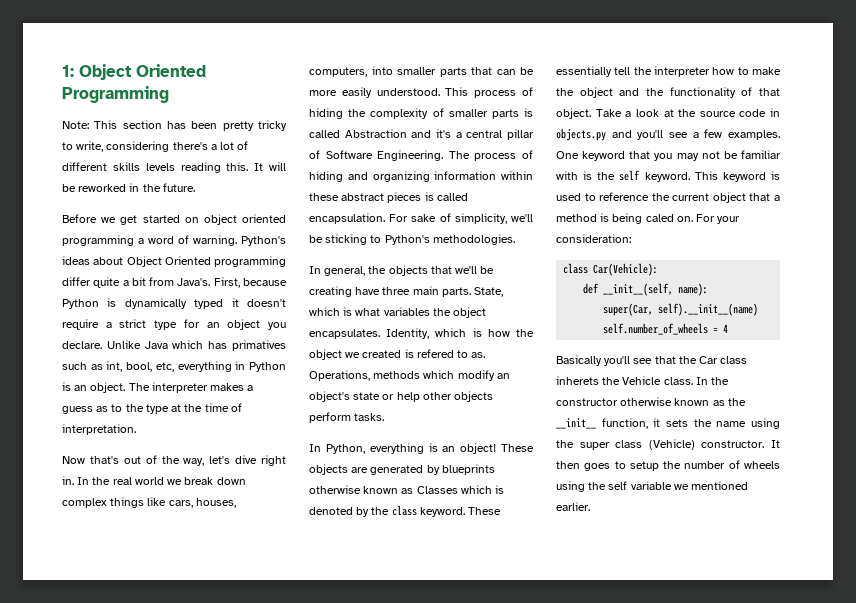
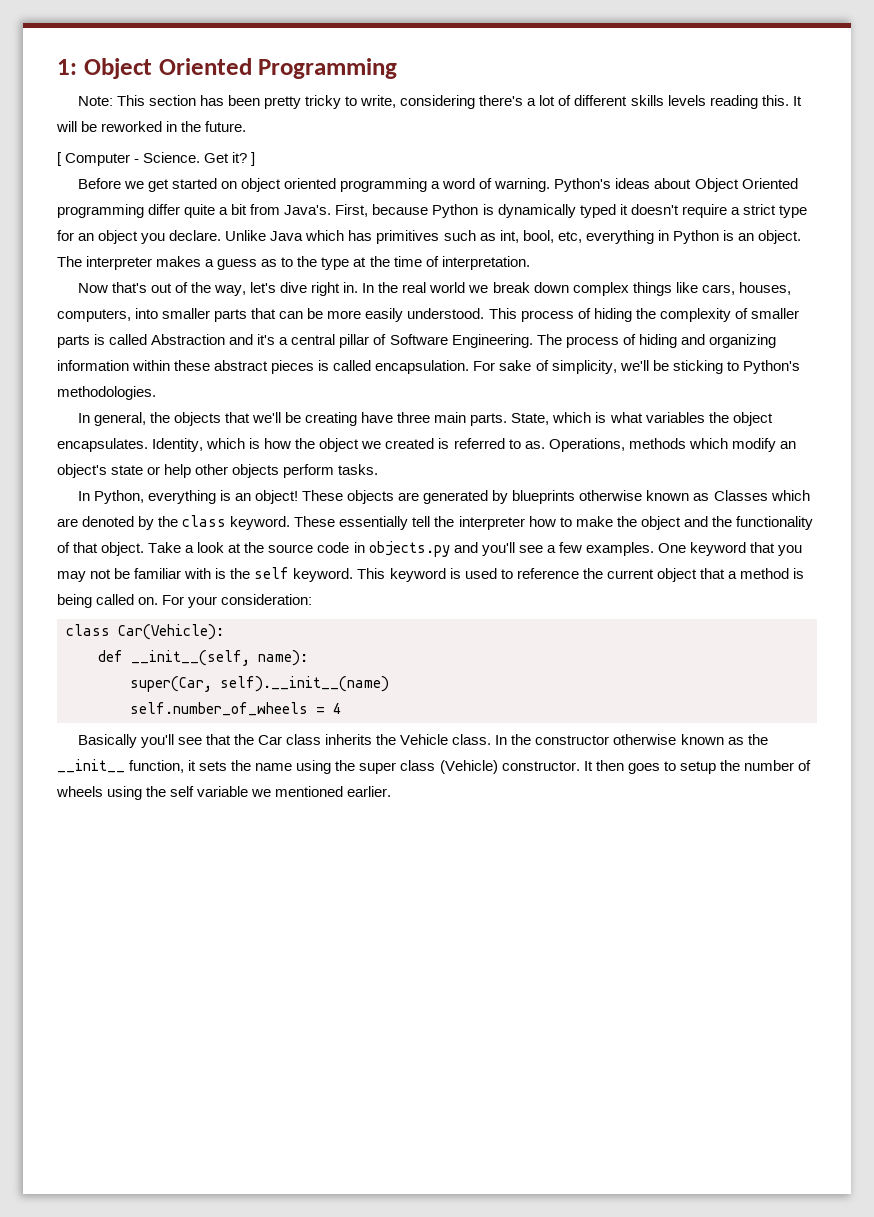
+ [ Computer - Science. Get it? ]
- Unlike Java which has primatives such as int, bool, etc, everything in Python is an object.
+ Unlike Java which has primitives such as int, bool, etc, everything in Python is an object.
- Identity, which is how the object we created is refered to as.
+ Identity, which is how the object we created is referred to as.
- These objects are generated by blueprints otherwise known as Classes which is denoted by the class keyword.
+ These objects are generated by blueprints otherwise known as Classes which are denoted by the class keyword.
- This keyword is used to reference the current object that a method is being caled on.
+ This keyword is used to reference the current object that a method is being called on.
- Basically you'll see that the Car class inherets the Vehicle class.
+ Basically you'll see that the Car class inherits the Vehicle class.

